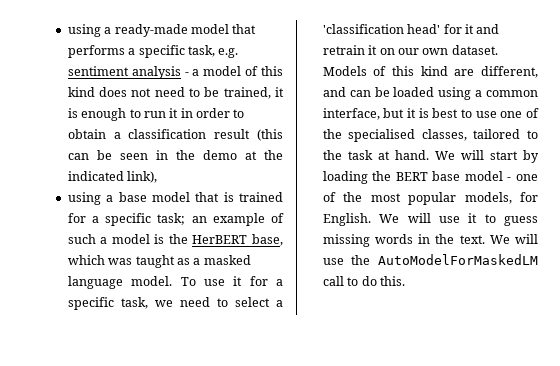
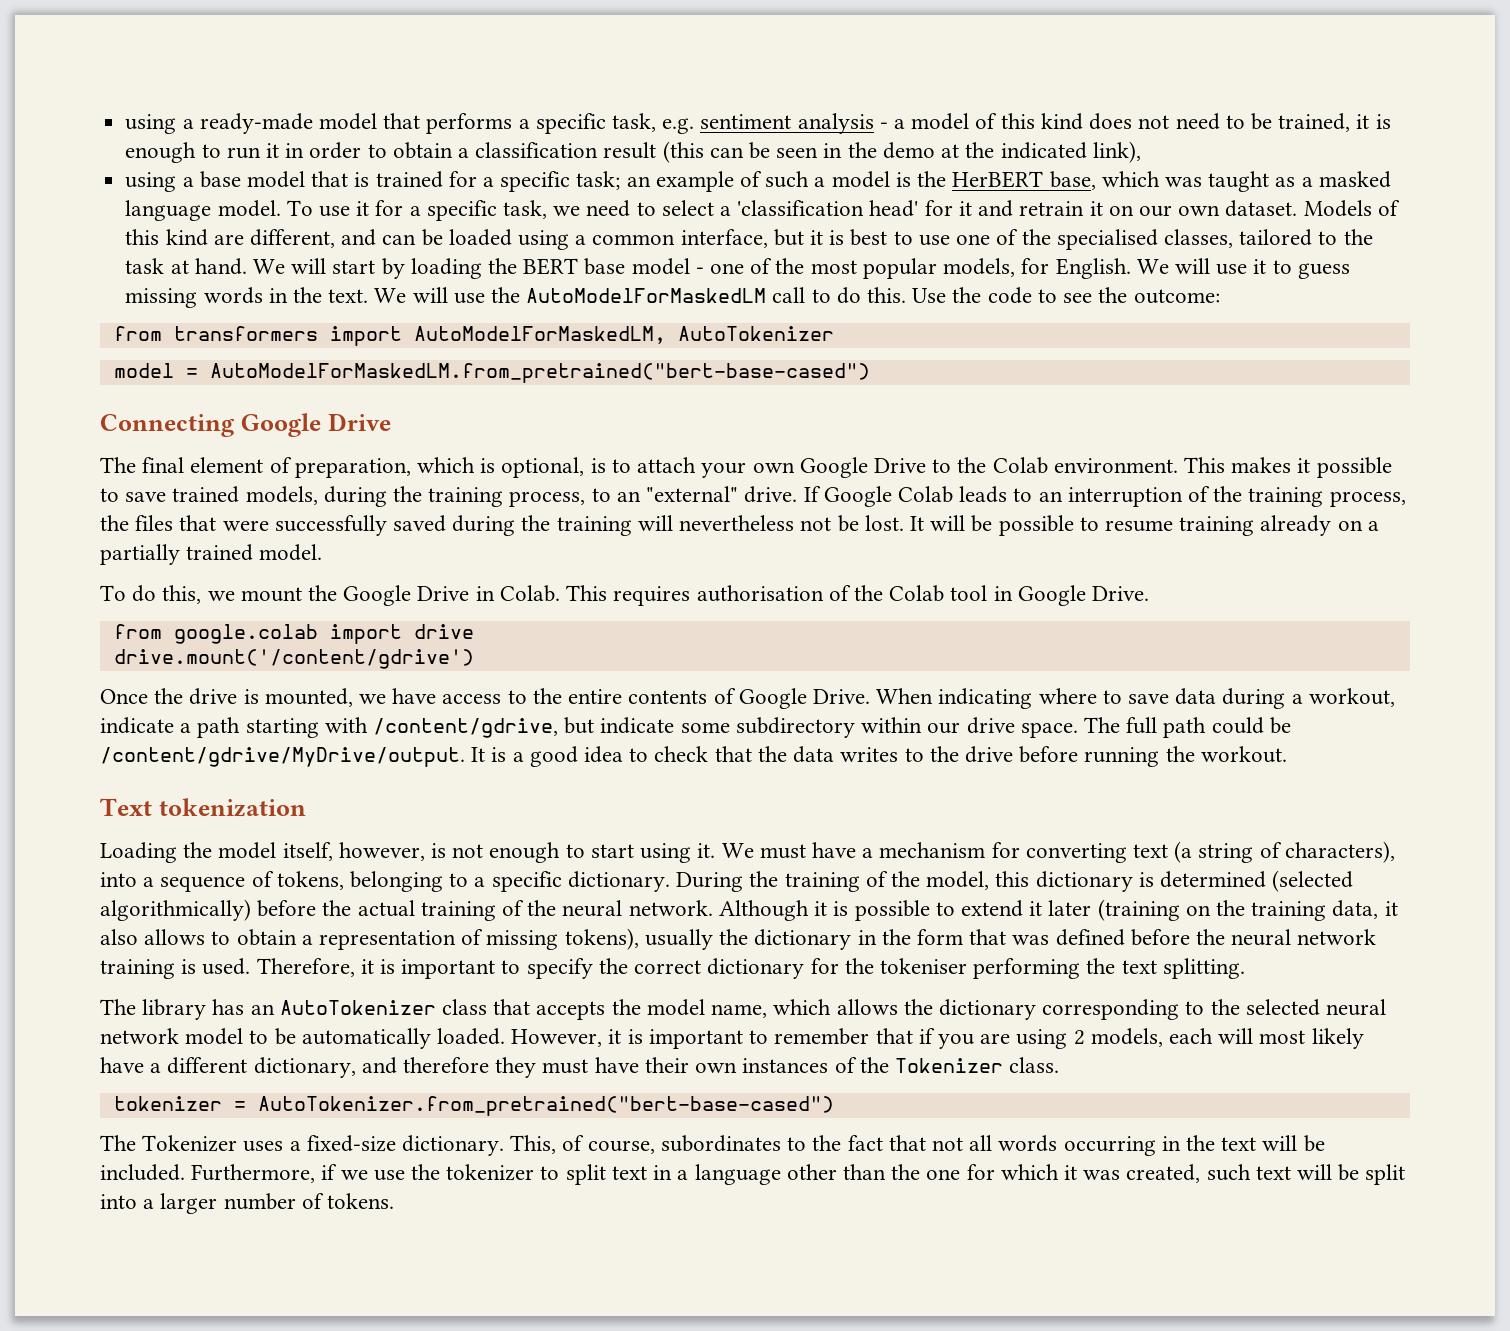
+ Use the code to see the outcome:
+ from transformers import AutoModelForMaskedLM, AutoTokenizer
+ model = AutoModelForMaskedLM.from_pretrained("bert-base-cased")
+ Connecting Google Drive
+ The final element of preparation, which is optional, is to attach your own Google Drive to the Colab environment. This makes it possible to save trained models, during the training process, to an "external" drive. If Google Colab leads to an interruption of the training process, the files that were successfully saved during the training will nevertheless not be lost. It will be possible to resume training already on a partially trained model.
+ To do this, we mount the Google Drive in Colab. This requires authorisation of the Colab tool in Google Drive.
+ from google.colab import drive
+ drive.mount('/content/gdrive')
+ Once the drive is mounted, we have access to the entire contents of Google Drive. When indicating where to save data during a workout, indicate a path starting with /content/gdrive, but indicate some subdirectory within our drive space. The full path could be /content/gdrive/MyDrive/output. It is a good idea to check that the data writes to the drive before running the workout.
+ Text tokenization
+ Loading the model itself, however, is not enough to start using it. We must have a mechanism for converting text (a string of characters), into a sequence of tokens, belonging to a specific dictionary. During the training of the model, this dictionary is determined (selected algorithmically) before the actual training of the neural network. Although it is possible to extend it later (training on the training data, it also allows to obtain a representation of missing tokens), usually the dictionary in the form that was defined before the neural network training is used. Therefore, it is important to specify the correct dictionary for the tokeniser performing the text splitting.
+ The library has an AutoTokenizer class that accepts the model name, which allows the dictionary corresponding to the selected neural network model to be automatically loaded. However, it is important to remember that if you are using 2 models, each will most likely have a different dictionary, and therefore they must have their own instances of the Tokenizer class.
+ tokenizer = AutoTokenizer.from_pretrained("bert-base-cased")
+ The Tokenizer uses a fixed-size dictionary. This, of course, subordinates to the fact that not all words occurring in the text will be included. Furthermore, if we use the tokenizer to split text in a language other than the one for which it was created, such text will be split into a larger number of tokens.

